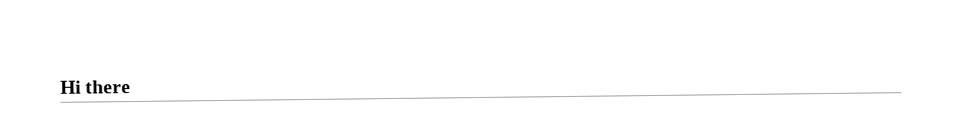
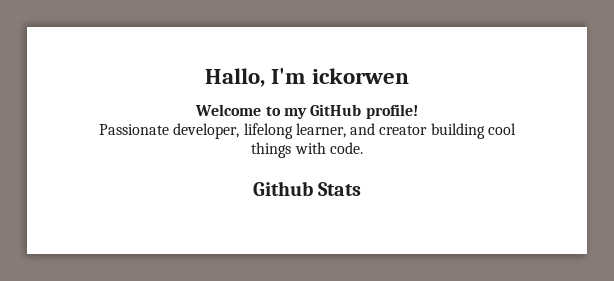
- Hi there
+ Hallo, I'm ickorwen
+ Welcome to my GitHub profile!
+ Passionate developer, lifelong learner, and creator building cool things with code.
+ Github Stats

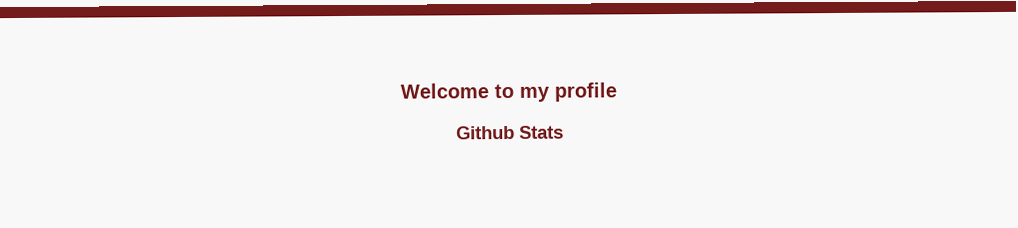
- Hallo, I'm ickorwen
- Welcome to my GitHub profile!
- Passionate developer, lifelong learner, and creator building cool things with code.
+ Welcome to my profile

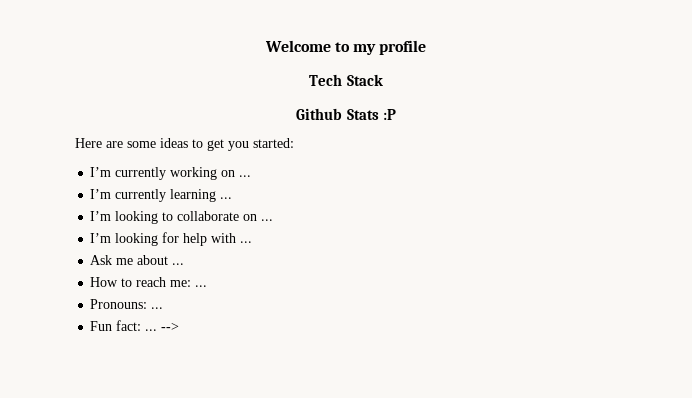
+ Tech Stack
- Github Stats
+ Github Stats :P
+ Here are some ideas to get you started:
+ I’m currently working on ...
+ I’m currently learning ...
+ I’m looking to collaborate on ...
+ I’m looking for help with ...
+ Ask me about ...
+ How to reach me: ...
+ Pronouns: ...
+ Fun fact: ... -->

